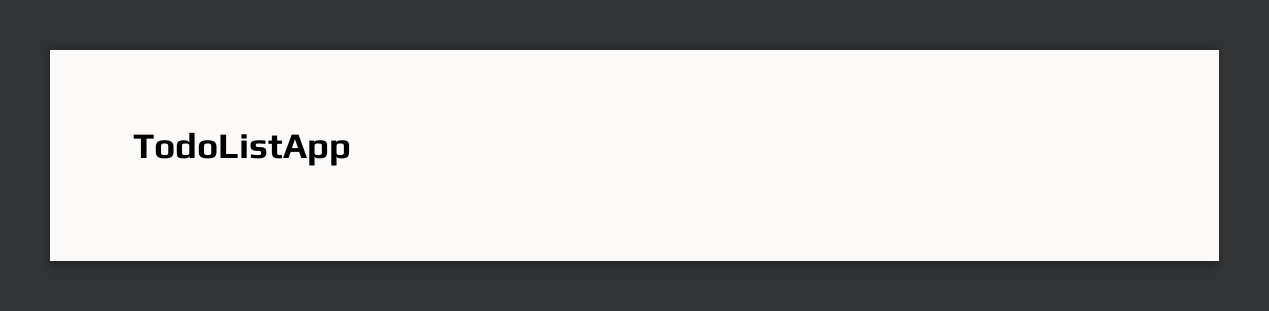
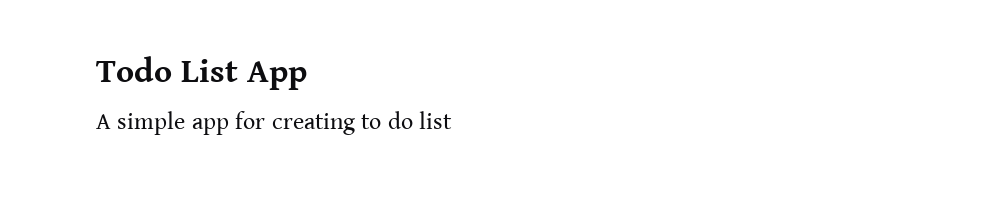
- TodoListApp
+ Todo List App
+ A simple app for creating to do list

